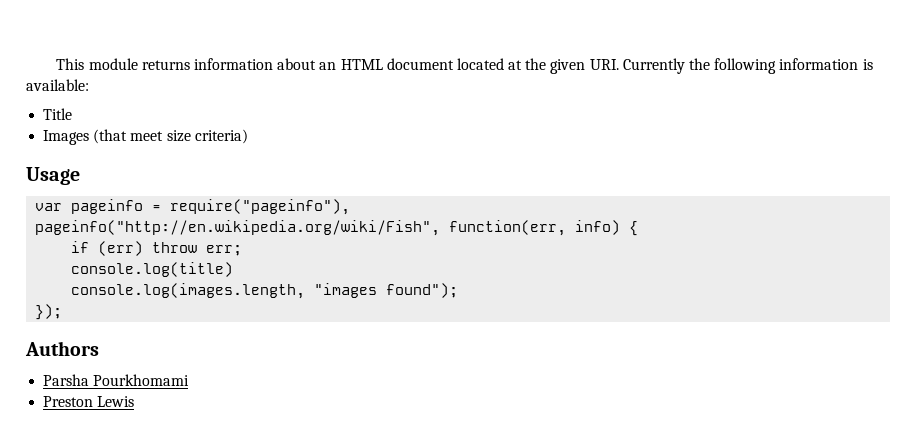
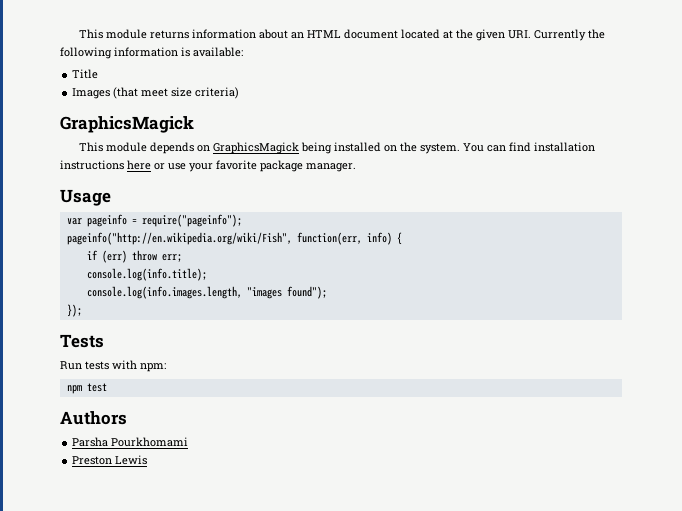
  Images (that meet size criteria)
+ GraphicsMagick
+ This module depends on GraphicsMagick being installed on the system. You can find installation instructions here or use your favorite package manager.
- var pageinfo = require("pageinfo"),
+ var pageinfo = require("pageinfo");
- console.log(title)
- console.log(images.length, "images found");
+ console.log(info.title);
+ console.log(info.images.length, "images found");
+ Tests
+ Run tests with npm:
+ npm test

